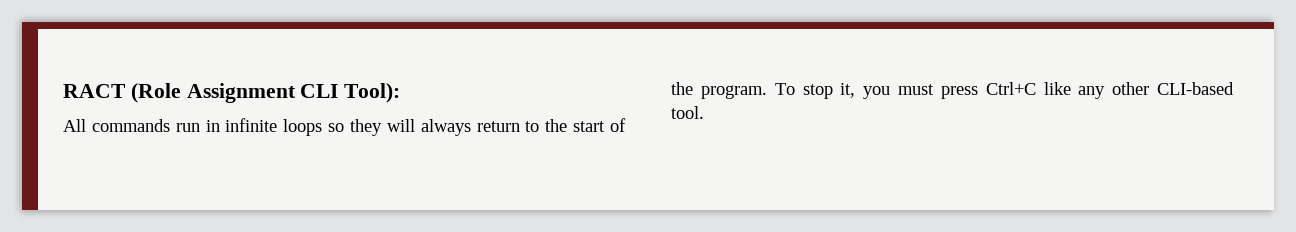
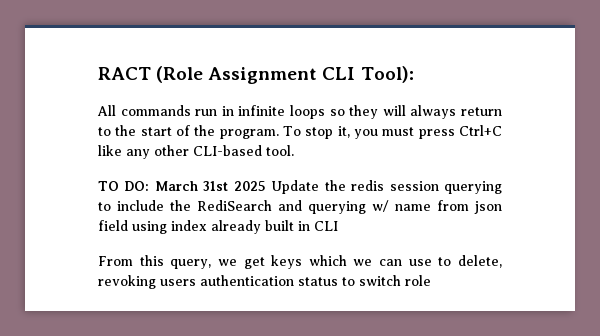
+ TO DO: March 31st 2025 Update the redis session querying to include the RediSearch and querying w/ name from json field using index already built in CLI
+ From this query, we get keys which we can use to delete, revoking users authentication status to switch role

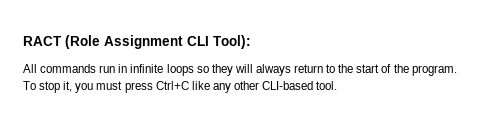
- TO DO: March 31st 2025 Update the redis session querying to include the RediSearch and querying w/ name from json field using index already built in CLI
- From this query, we get keys which we can use to delete, revoking users authentication status to switch role

